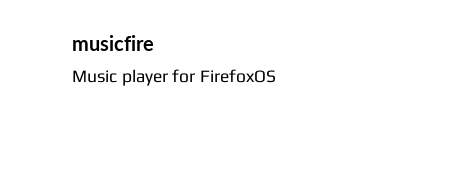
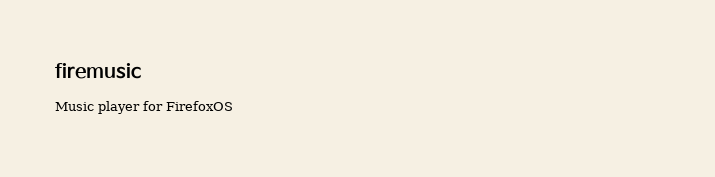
- musicfire
+ firemusic

